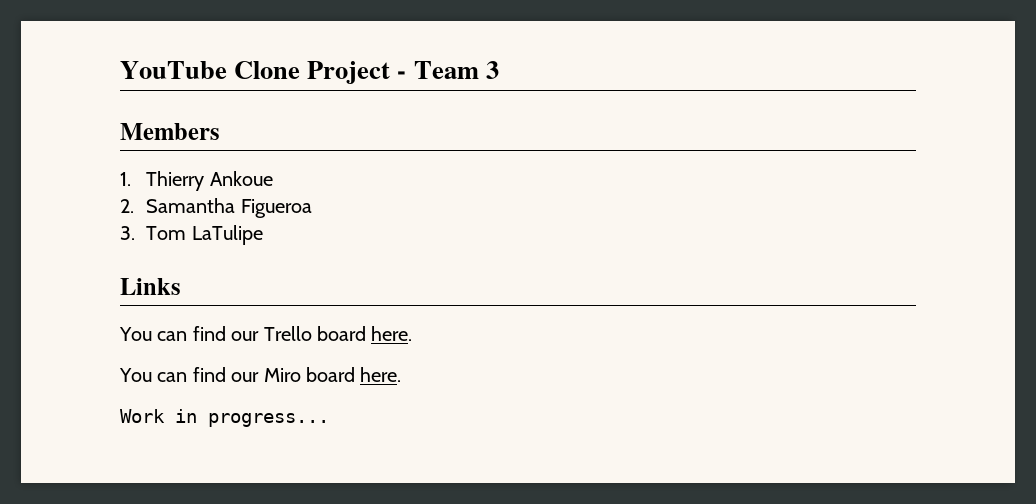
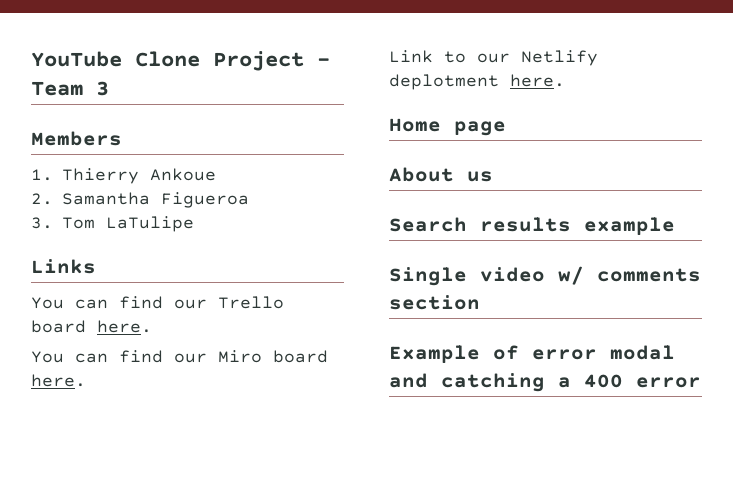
- Work in progress...
+ Link to our Netlify deplotment here.
+ Home page
+ About us
+ Search results example
+ Single video w/ comments section
+ Example of error modal and catching a 400 error

